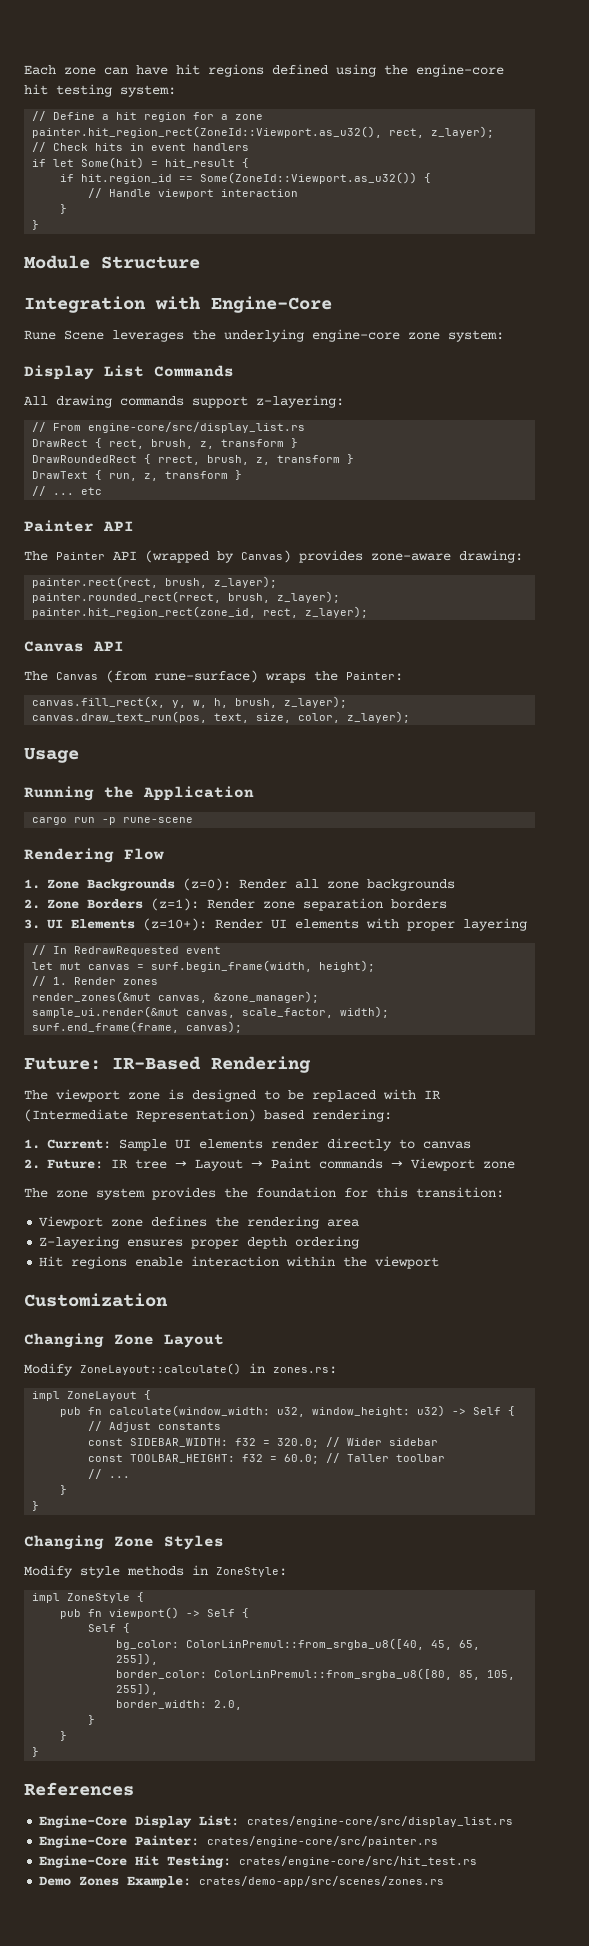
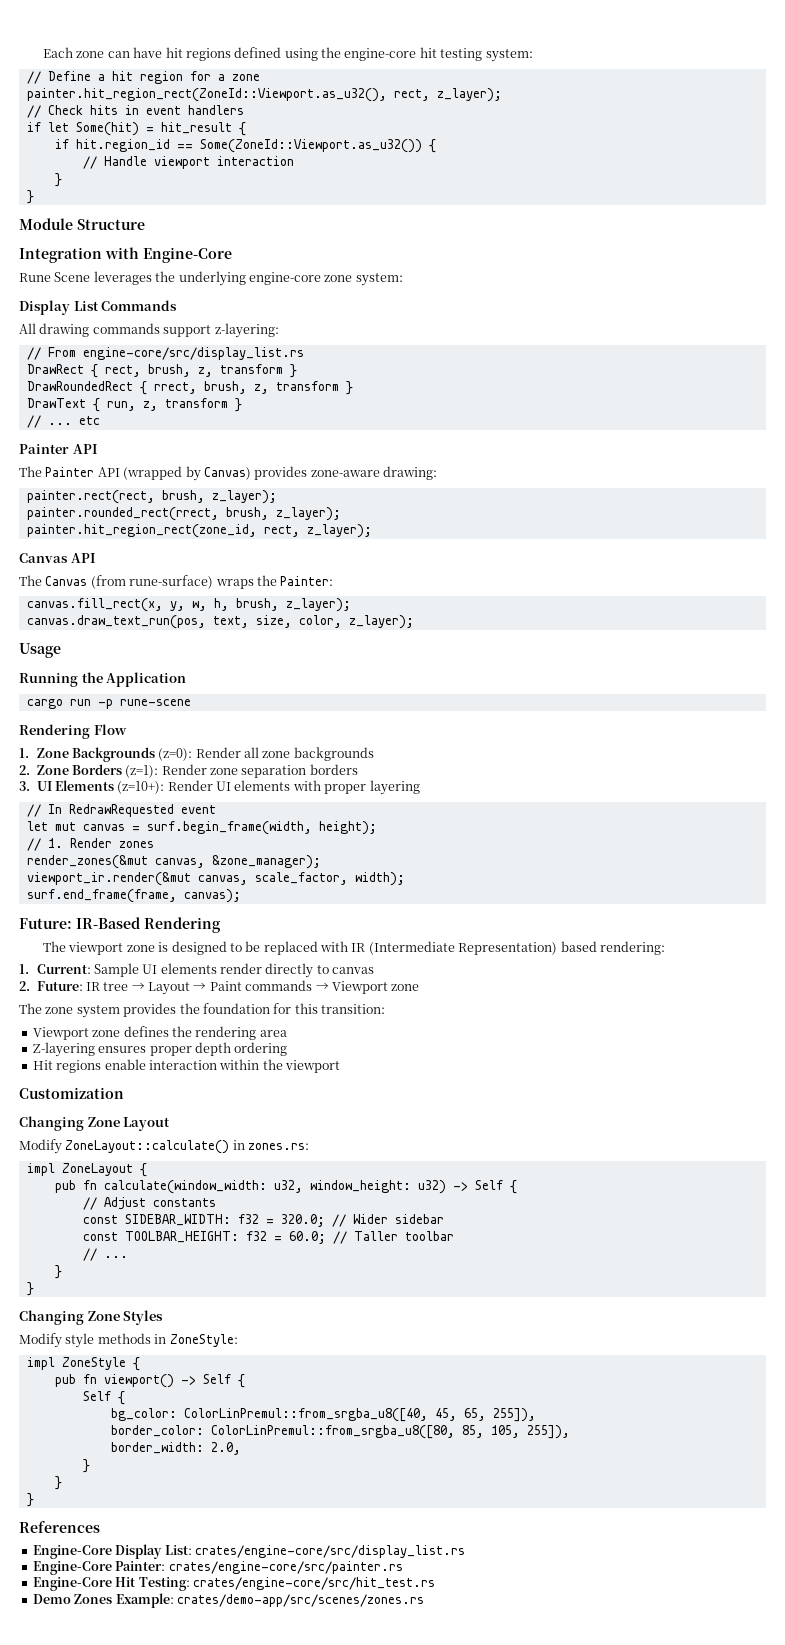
- sample_ui.render(&mut canvas, scale_factor, width);
+ viewport_ir.render(&mut canvas, scale_factor, width);

